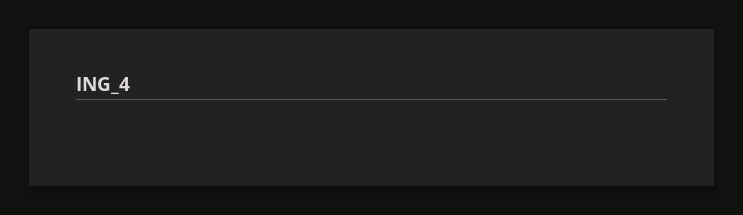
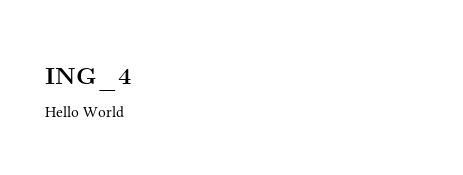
+ Hello World

